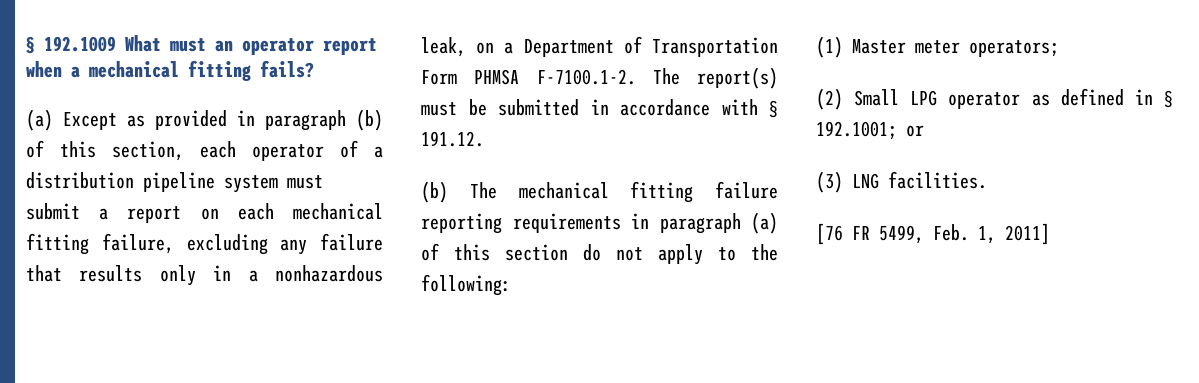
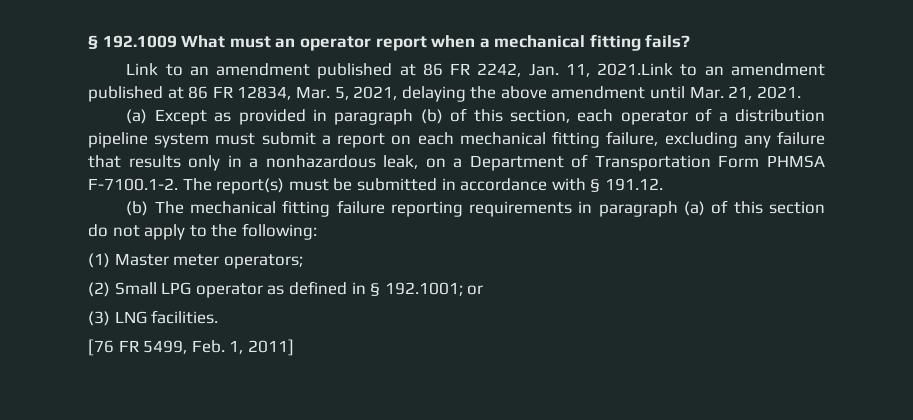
+ Link to an amendment published at 86 FR 2242, Jan. 11, 2021.Link to an amendment published at 86 FR 12834, Mar. 5, 2021, delaying the above amendment until Mar. 21, 2021.

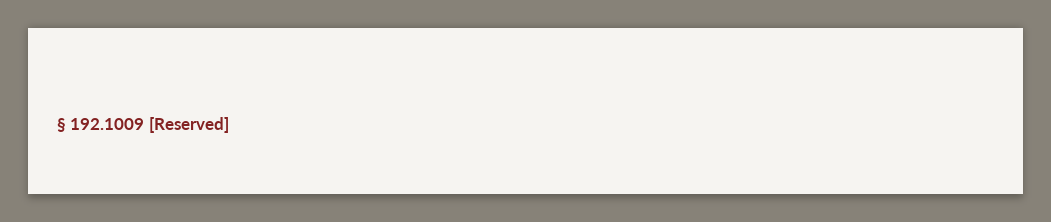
- § 192.1009 What must an operator report when a mechanical fitting fails?
- Link to an amendment published at 86 FR 2242, Jan. 11, 2021.Link to an amendment published at 86 FR 12834, Mar. 5, 2021, delaying the above amendment until Mar. 21, 2021.
- (a) Except as provided in paragraph (b) of this section, each operator of a distribution pipeline system must submit a report on each mechanical fitting failure, excluding any failure that results only in a nonhazardous leak, on a Department of Transportation Form PHMSA F-7100.1-2. The report(s) must be submitted in accordance with § 191.12.
- (b) The mechanical fitting failure reporting requirements in paragraph (a) of this section do not apply to the following:
- (1) Master meter operators;
- (2) Small LPG operator as defined in § 192.1001; or
- (3) LNG facilities.
- [76 FR 5499, Feb. 1, 2011]
+ § 192.1009 [Reserved]

